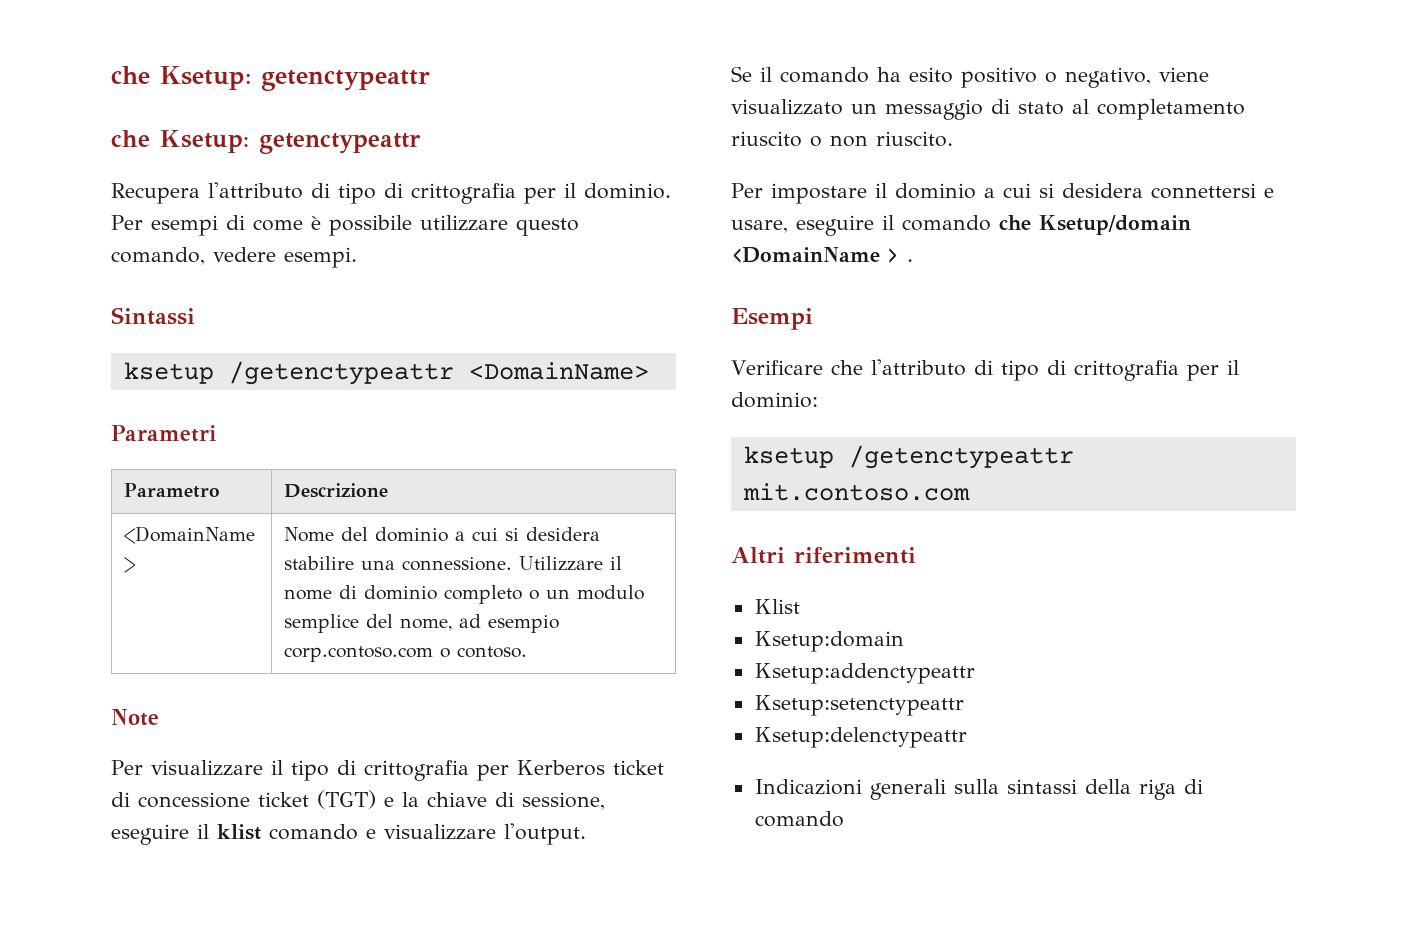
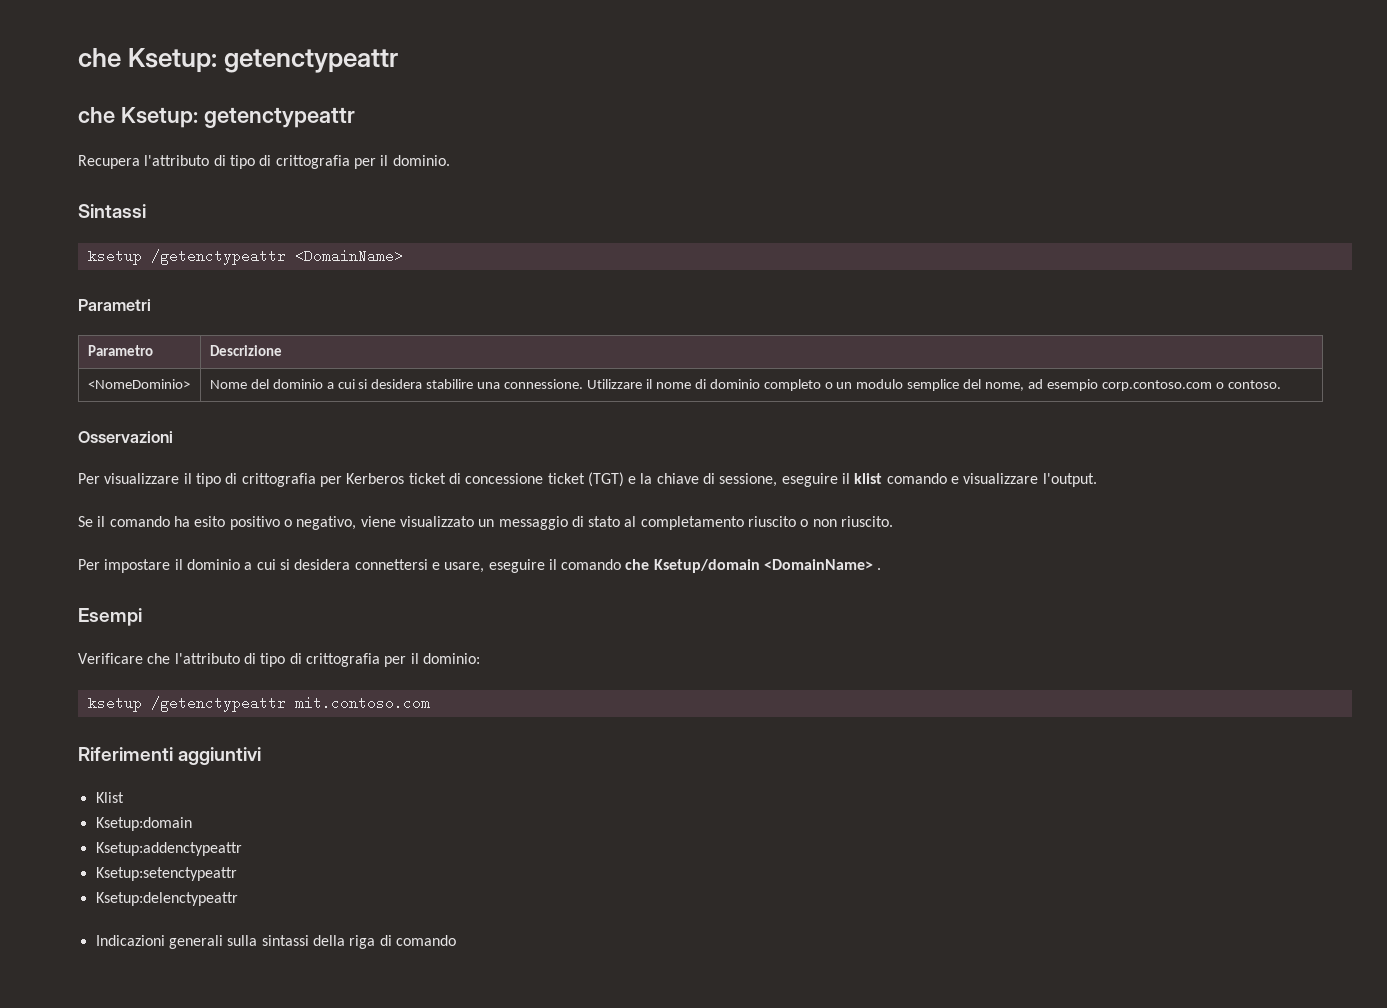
- Per esempi di come è possibile utilizzare questo comando, vedere esempi.
- <DomainName > | Nome del dominio a cui si desidera stabilire una connessione. Utilizzare il nome di dominio completo o un modulo semplice del nome, ad esempio corp.contoso.com o contoso.
+ <NomeDominio> | Nome del dominio a cui si desidera stabilire una connessione. Utilizzare il nome di dominio completo o un modulo semplice del nome, ad esempio corp.contoso.com o contoso.
- Note
+ Osservazioni
- Per impostare il dominio a cui si desidera connettersi e usare, eseguire il comando che Ksetup/domain <DomainName > .
+ Per impostare il dominio a cui si desidera connettersi e usare, eseguire il comando che Ksetup/domain <DomainName> .
- Altri riferimenti
+ Riferimenti aggiuntivi

